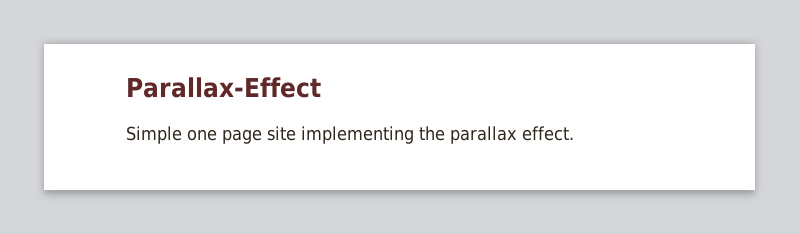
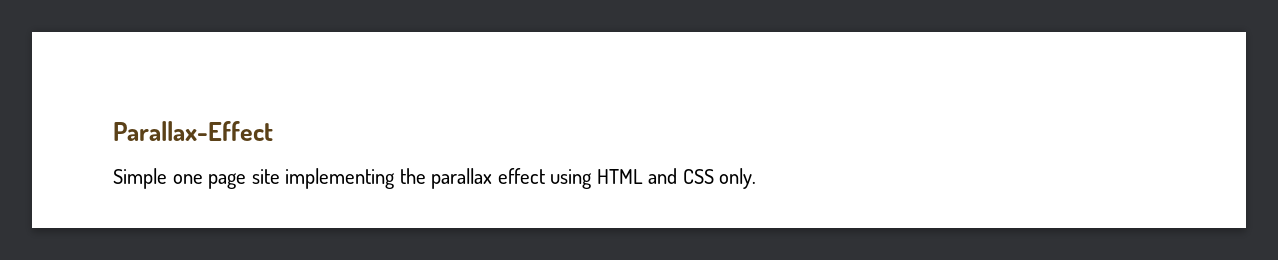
- Simple one page site implementing the parallax effect.
+ Simple one page site implementing the parallax effect using HTML and CSS only.

